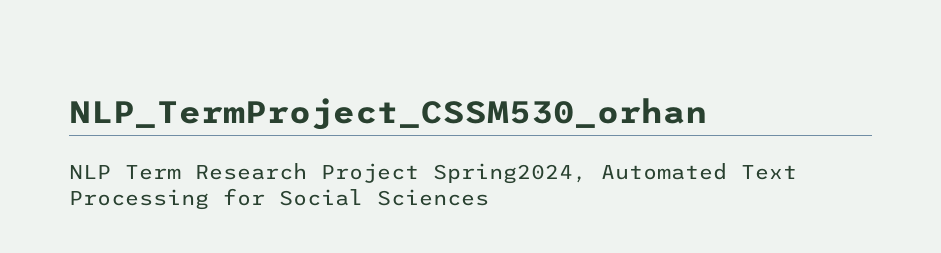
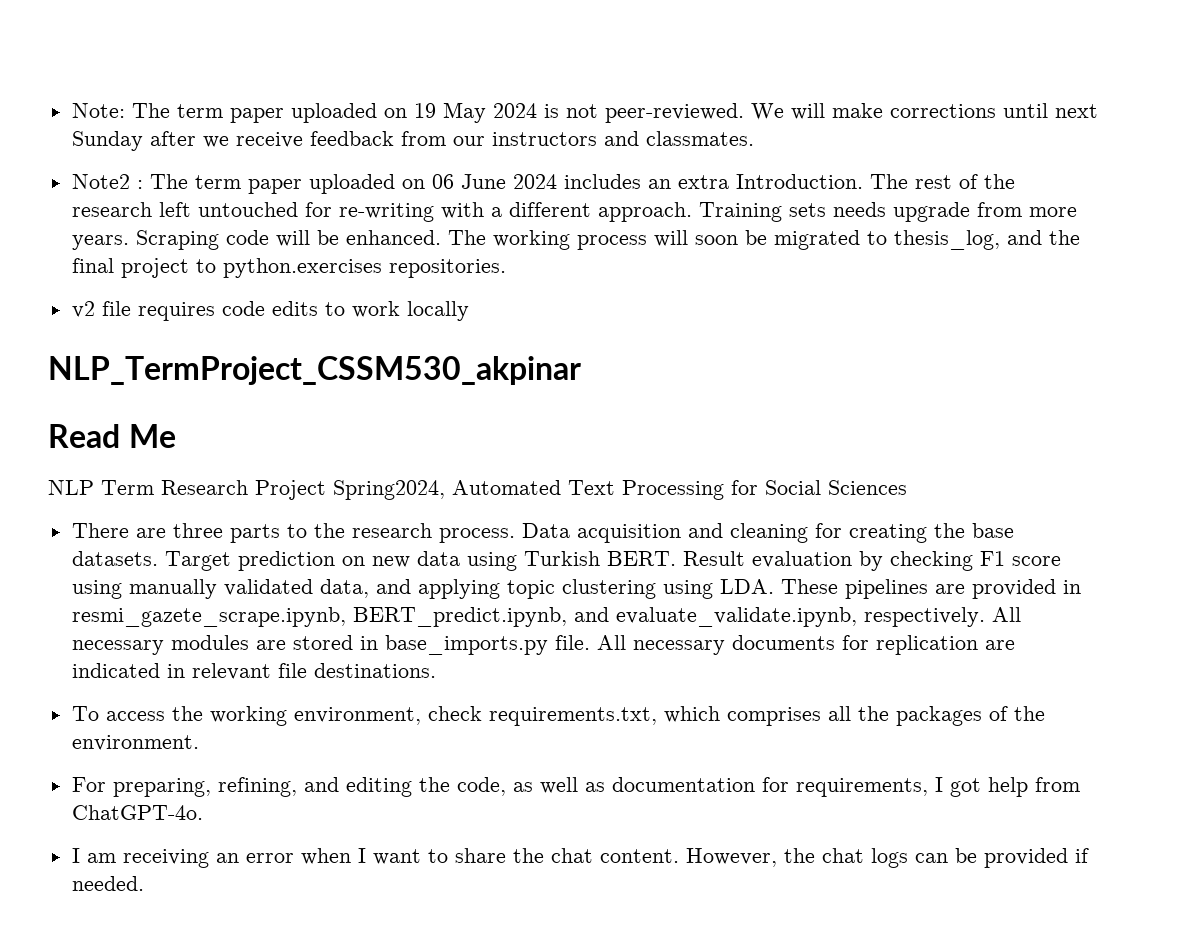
- NLP_TermProject_CSSM530_orhan
+ Note: The term paper uploaded on 19 May 2024 is not peer-reviewed. We will make corrections until next Sunday after we receive feedback from our instructors and classmates.
+ Note2 : The term paper uploaded on 06 June 2024 includes an extra Introduction. The rest of the research left untouched for re-writing with a different approach. Training sets needs upgrade from more years. Scraping code will be enhanced. The working process will soon be migrated to thesis_log, and the final project to python.exercises repositories.
+ v2 file requires code edits to work locally
+ NLP_TermProject_CSSM530_akpinar
+ Read Me
+ There are three parts to the research process. Data acquisition and cleaning for creating the base datasets. Target prediction on new data using Turkish BERT. Result evaluation by checking F1 score using manually validated data, and applying topic clustering using LDA. These pipelines are provided in resmi_gazete_scrape.ipynb, BERT_predict.ipynb, and evaluate_validate.ipynb, respectively. All necessary modules are stored in base_imports.py file. All necessary documents for replication are indicated in relevant file destinations.
+ To access the working environment, check requirements.txt, which comprises all the packages of the environment.
+ For preparing, refining, and editing the code, as well as documentation for requirements, I got help from ChatGPT-4o.
+ I am receiving an error when I want to share the chat content. However, the chat logs can be provided if needed.

